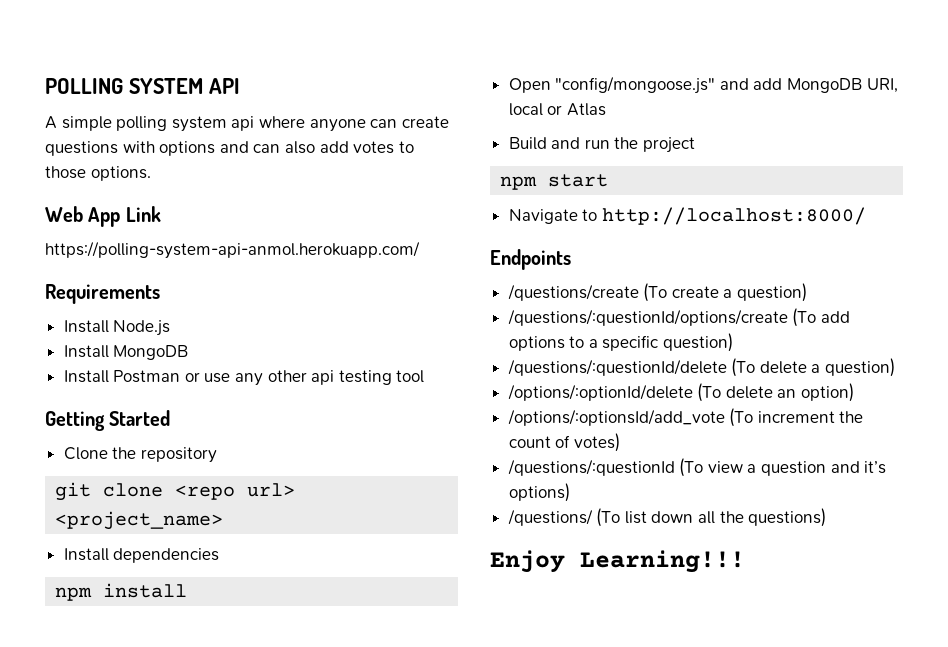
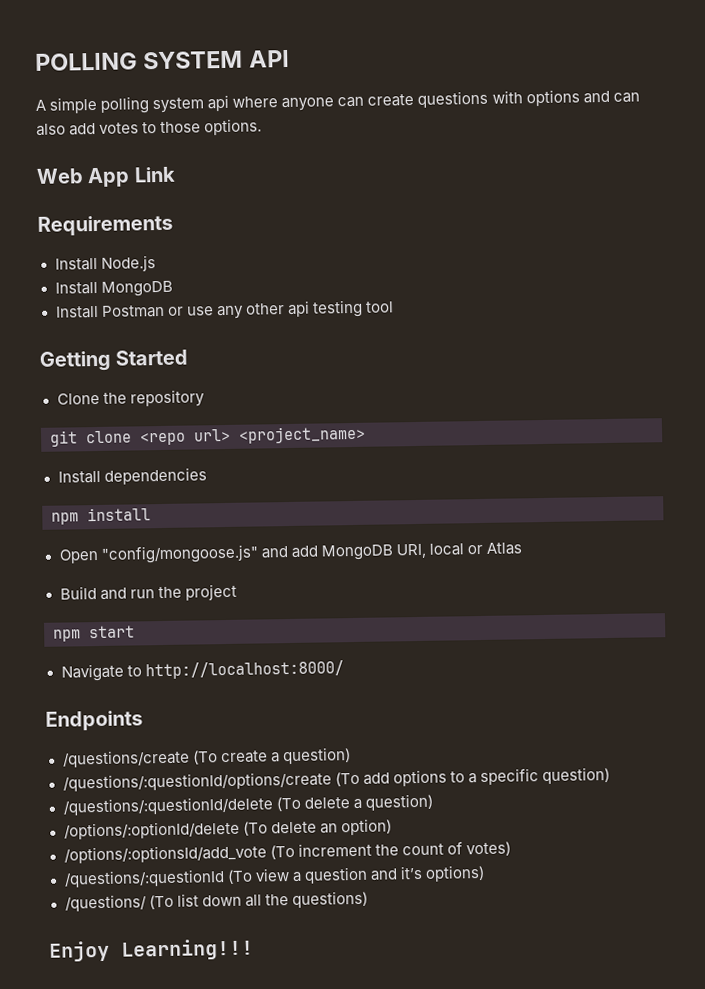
- https://polling-system-api-anmol.herokuapp.com/

